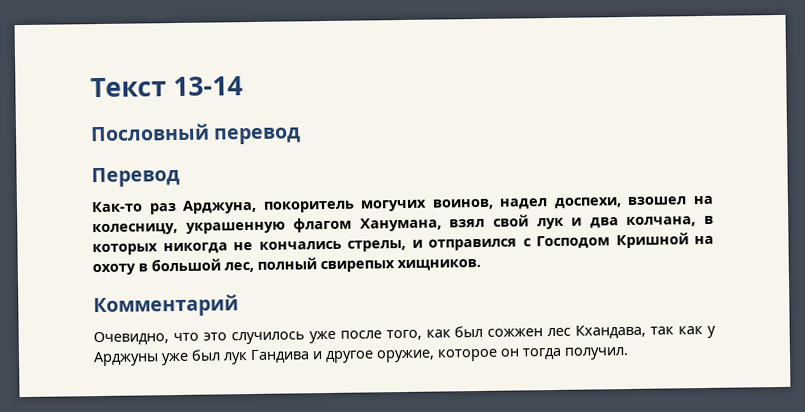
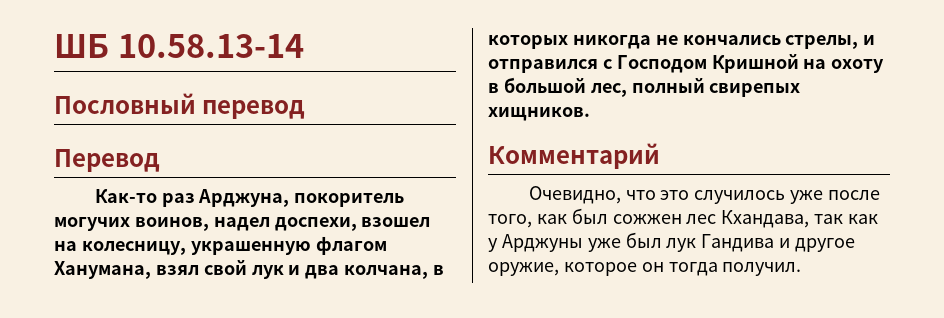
- Текст 13-14
+ ШБ 10.58.13-14

